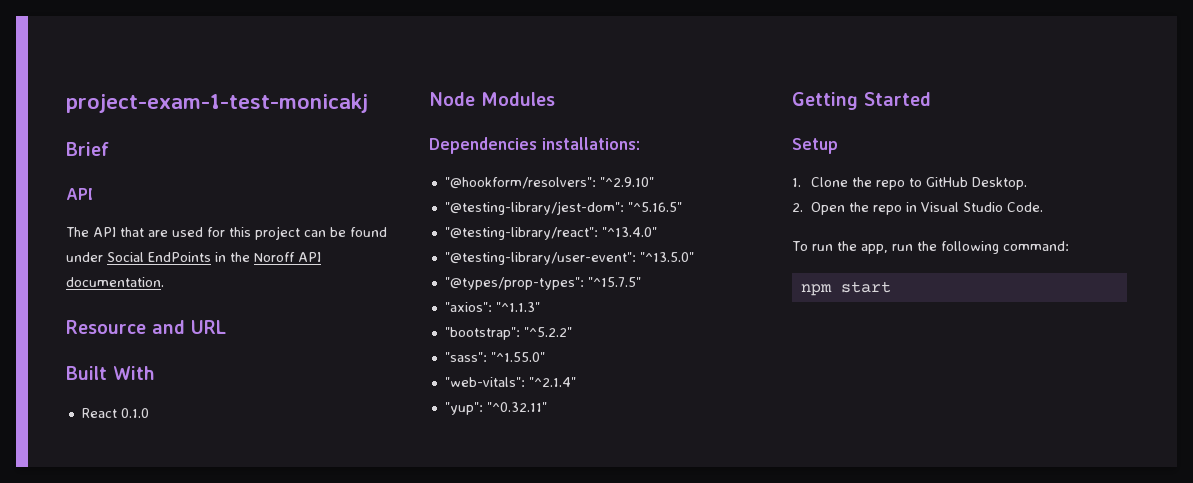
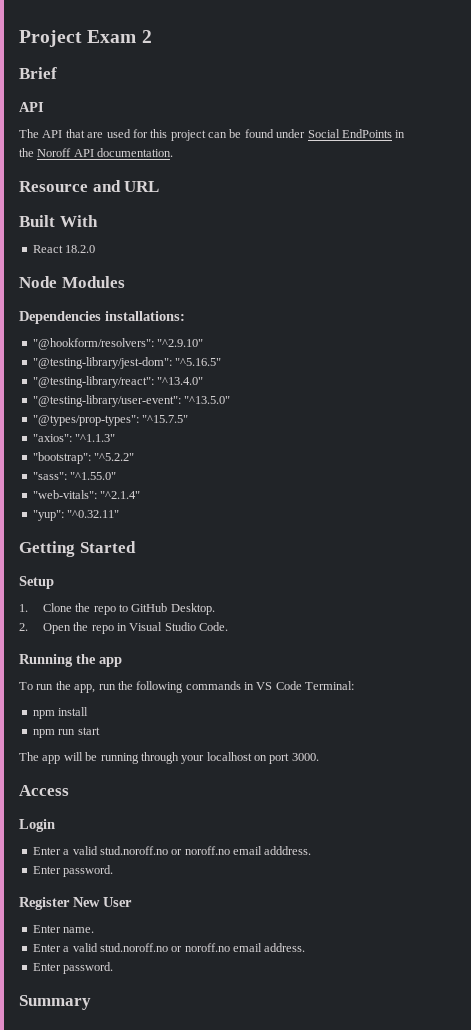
- project-exam-1-test-monicakj
+ Project Exam 2
- React 0.1.0
+ React 18.2.0
+ Running the app
- To run the app, run the following command:
- npm start
+ To run the app, run the following commands in VS Code Terminal:
+ npm install
+ npm run start
+ The app will be running through your localhost on port 3000.
+ Access
+ Login
+ Enter a valid stud.noroff.no or noroff.no email adddress.
+ Enter password.
+ Register New User
+ Enter name.
+ Enter a valid stud.noroff.no or noroff.no email address.
+ Enter password.
+ Summary

